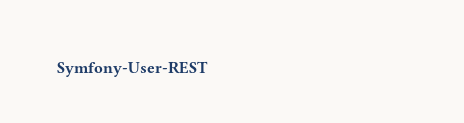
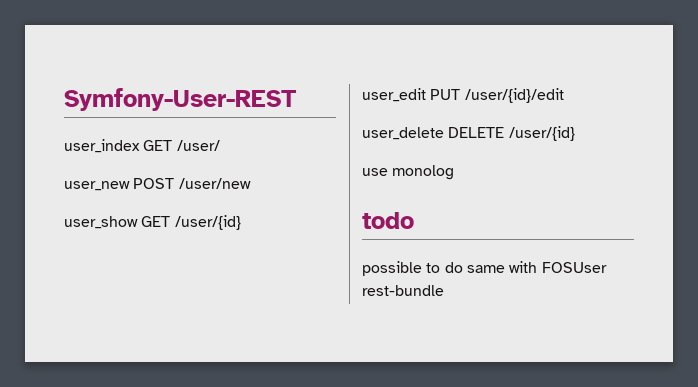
+ user_index GET /user/
+ user_new POST /user/new
+ user_show GET /user/{id}
+ user_edit PUT /user/{id}/edit
+ user_delete DELETE /user/{id}
+ use monolog
+ todo
+ possible to do same with FOSUser rest-bundle

